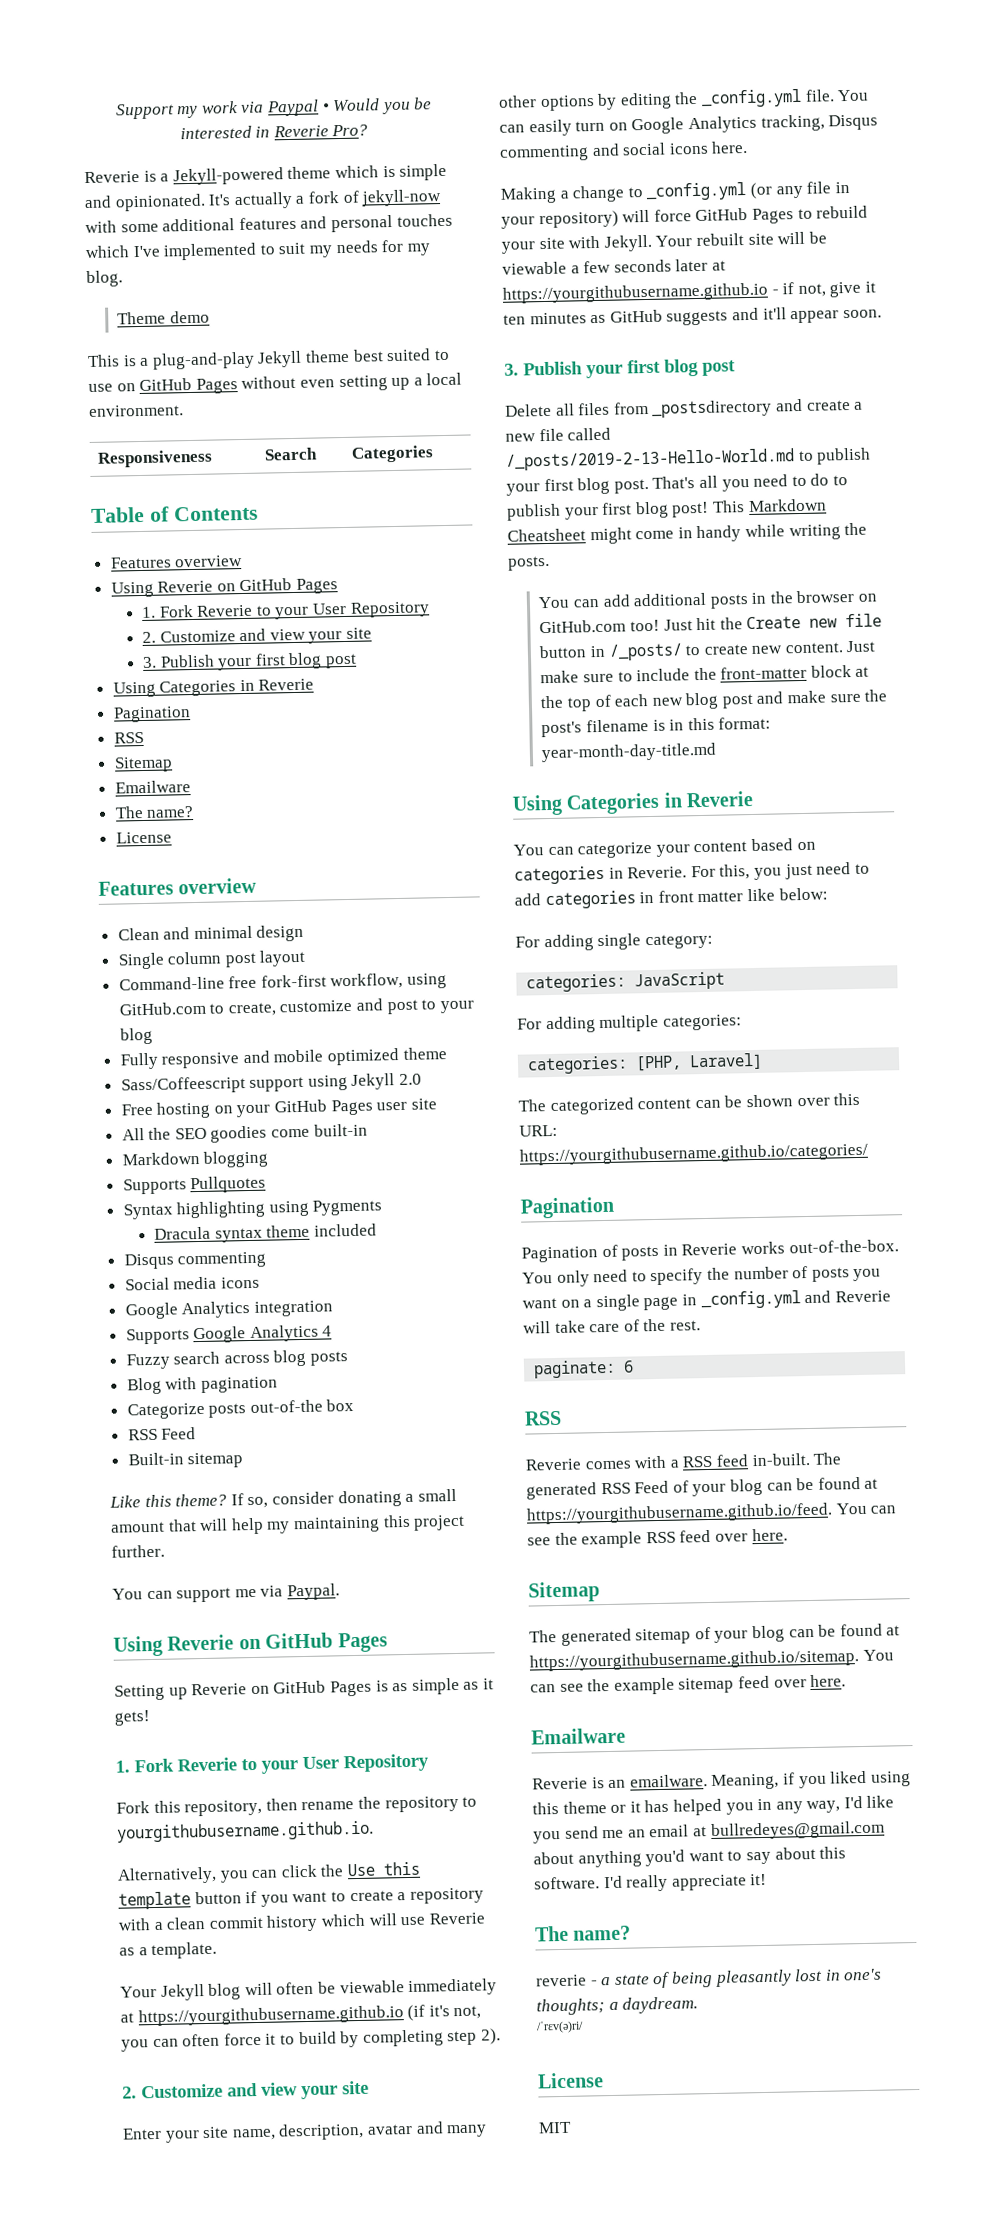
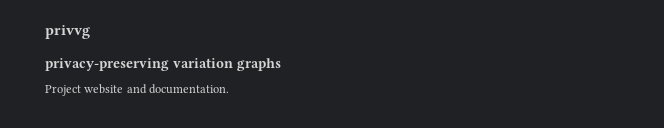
- Support my work via Paypal • Would you be interested in Reverie Pro?
- Reverie is a Jekyll-powered theme which is simple and opinionated. It's actually a fork of jekyll-now with some additional features and personal touches which I've implemented to suit my needs for my blog.
- Theme demo
- This is a plug-and-play Jekyll theme best suited to use on GitHub Pages without even setting up a local environment.
- Responsiveness | Search | Categories
- Table of Contents
- Features overview
- Using Reverie on GitHub Pages
- 1. Fork Reverie to your User Repository
- 2. Customize and view your site
- 3. Publish your first blog post
- Using Categories in Reverie
- Pagination
- RSS
- Sitemap
- Emailware
- The name?
- License
- Features overview
- Clean and minimal design
- Single column post layout
- Command-line free fork-first workflow, using GitHub.com to create, customize and post to your blog
- Fully responsive and mobile optimized theme
- Sass/Coffeescript support using Jekyll 2.0
- Free hosting on your GitHub Pages user site
- All the SEO goodies come built-in
- Markdown blogging
- Supports Pullquotes
- Syntax highlighting using Pygments
- Dracula syntax theme included
- Disqus commenting
- Social media icons
- Google Analytics integration
- Supports Google Analytics 4
- Fuzzy search across blog posts
- Blog with pagination
- Categorize posts out-of-the box
- RSS Feed
- Built-in sitemap
- Like this theme? If so, consider donating a small amount that will help my maintaining this project further.
- You can support me via Paypal.
- Using Reverie on GitHub Pages
- Setting up Reverie on GitHub Pages is as simple as it gets!
- 1. Fork Reverie to your User Repository
- Fork this repository, then rename the repository to yourgithubusername.github.io.
- Alternatively, you can click the Use this template button if you want to create a repository with a clean commit history which will use Reverie as a template.
- Your Jekyll blog will often be viewable immediately at https://yourgithubusername.github.io (if it's not, you can often force it to build by completing step 2).
- 2. Customize and view your site
- Enter your site name, description, avatar and many other options by editing the _config.yml file. You can easily turn on Google Analytics tracking, Disqus commenting and social icons here.
- Making a change to _config.yml (or any file in your repository) will force GitHub Pages to rebuild your site with Jekyll. Your rebuilt site will be viewable a few seconds later at https://yourgithubusername.github.io - if not, give it ten minutes as GitHub suggests and it'll appear soon.
- 3. Publish your first blog post
- Delete all files from _postsdirectory and create a new file called /_posts/2019-2-13-Hello-World.md to publish your first blog post. That's all you need to do to publish your first blog post! This Markdown Cheatsheet might come in handy while writing the posts.
- You can add additional posts in the browser on GitHub.com too! Just hit the Create new file button in /_posts/ to create new content. Just make sure to include the front-matter block at the top of each new blog post and make sure the post's filename is in this format: year-month-day-title.md
- Using Categories in Reverie
- You can categorize your content based on categories in Reverie. For this, you just need to add categories in front matter like below:
- For adding single category:
- categories: JavaScript
- For adding multiple categories:
- categories: [PHP, Laravel]
- The categorized content can be shown over this URL: https://yourgithubusername.github.io/categories/
- Pagination
- Pagination of posts in Reverie works out-of-the-box. You only need to specify the number of posts you want on a single page in _config.yml and Reverie will take care of the rest.
- paginate: 6
- RSS
- Reverie comes with a RSS feed in-built. The generated RSS Feed of your blog can be found at https://yourgithubusername.github.io/feed. You can see the example RSS feed over here.
- Sitemap
- The generated sitemap of your blog can be found at https://yourgithubusername.github.io/sitemap. You can see the example sitemap feed over here.
- Emailware
- Reverie is an emailware. Meaning, if you liked using this theme or it has helped you in any way, I'd like you send me an email at bullredeyes@gmail.com about anything you'd want to say about this software. I'd really appreciate it!
- The name?
- reverie - a state of being pleasantly lost in one's thoughts; a daydream.
- /ˈrɛv(ə)ri/
- License
- MIT
+ privvg
+ privacy-preserving variation graphs
+ Project website and documentation.

